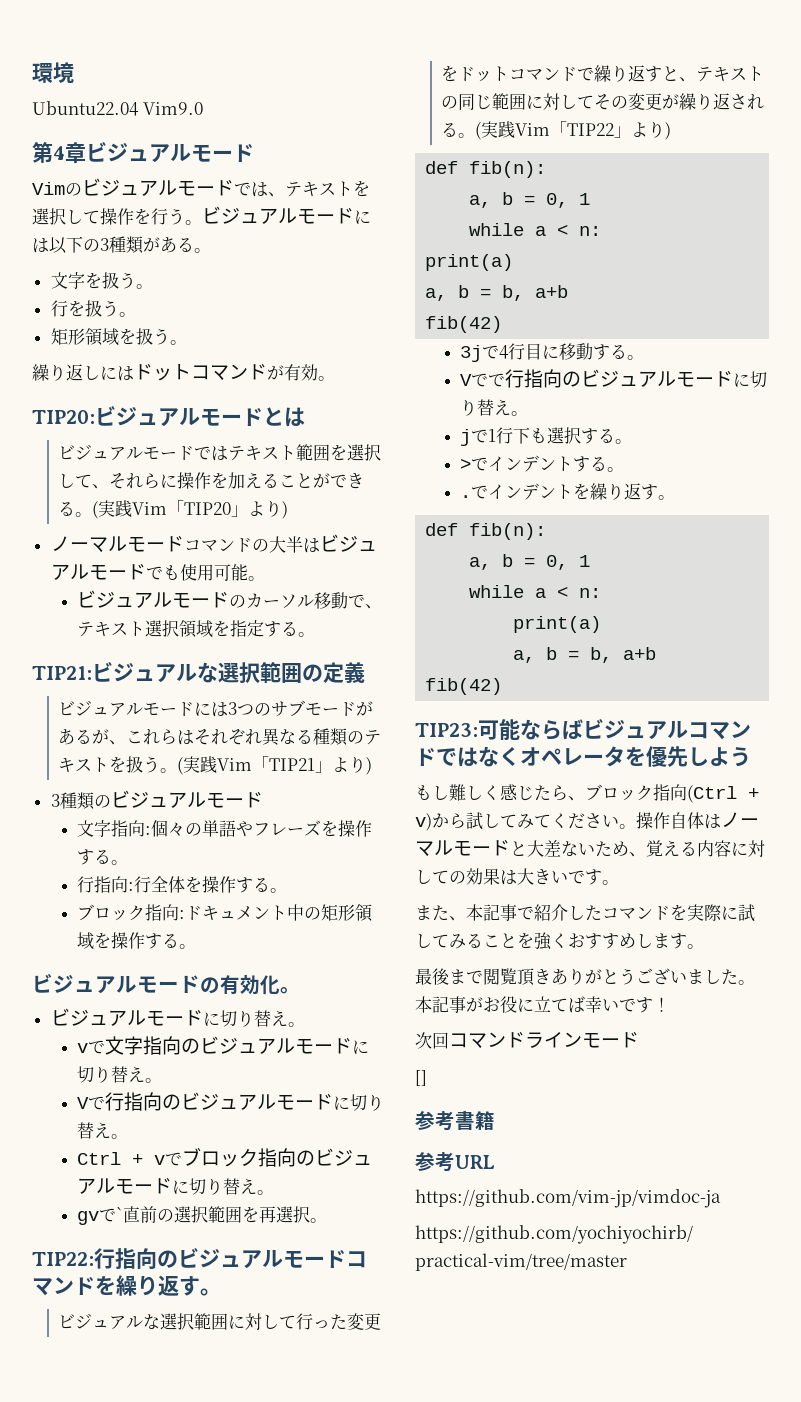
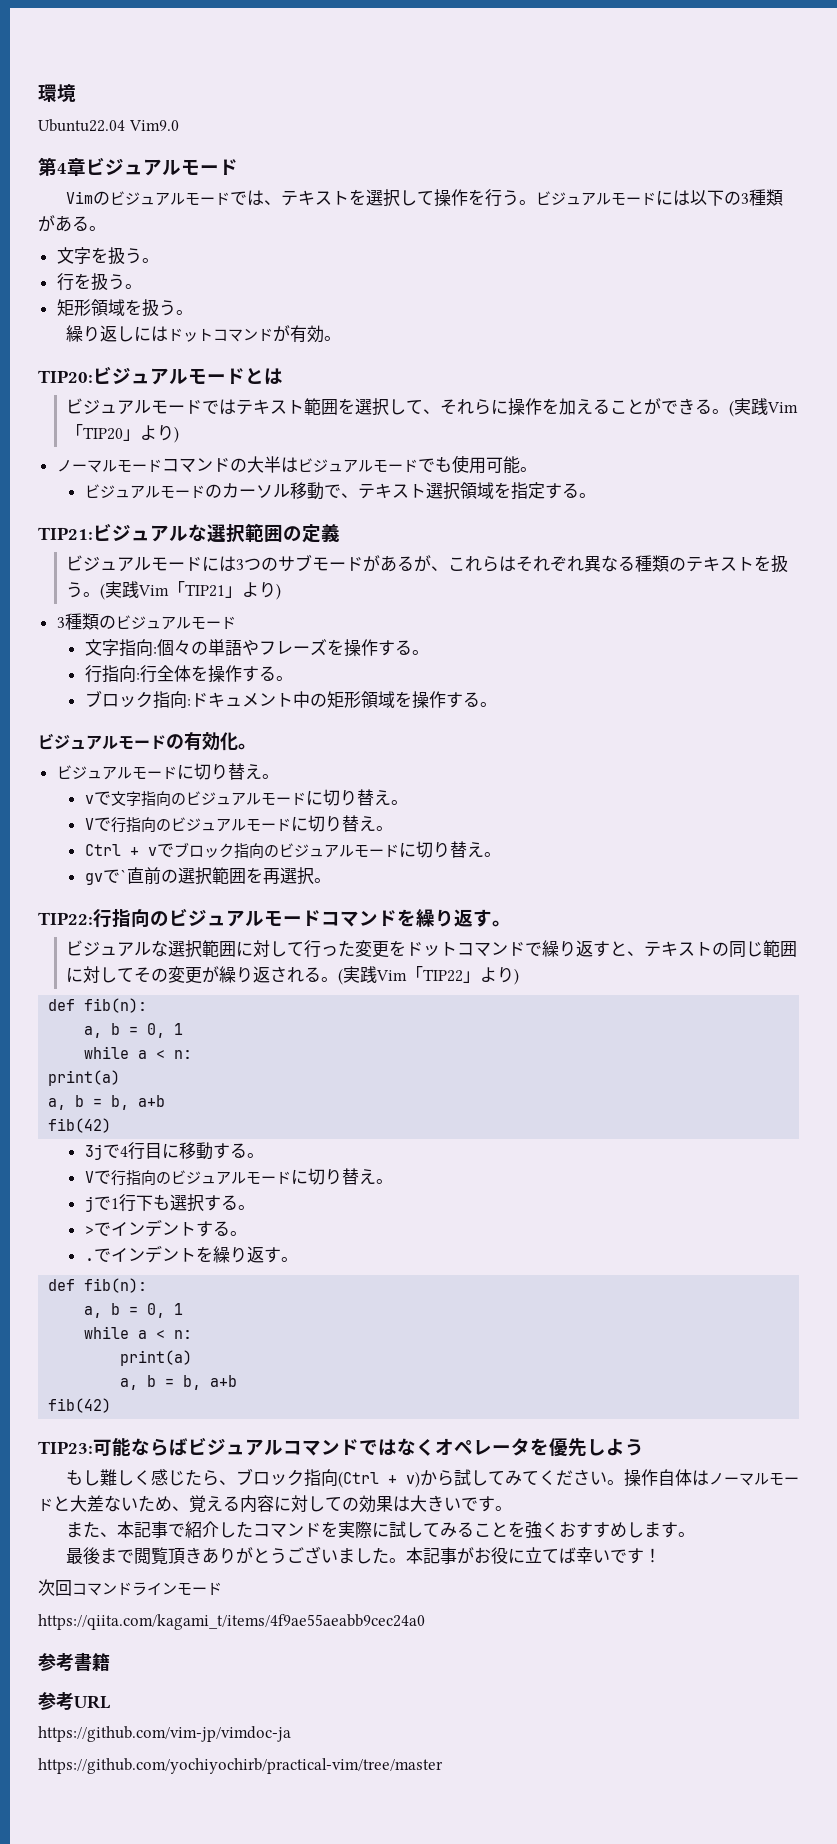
  3jで4行目に移動する。
- Vでで行指向のビジュアルモードに切り替え。
+ Vで行指向のビジュアルモードに切り替え。
- []
+ https://qiita.com/kagami_t/items/4f9ae55aeabb9cec24a0

